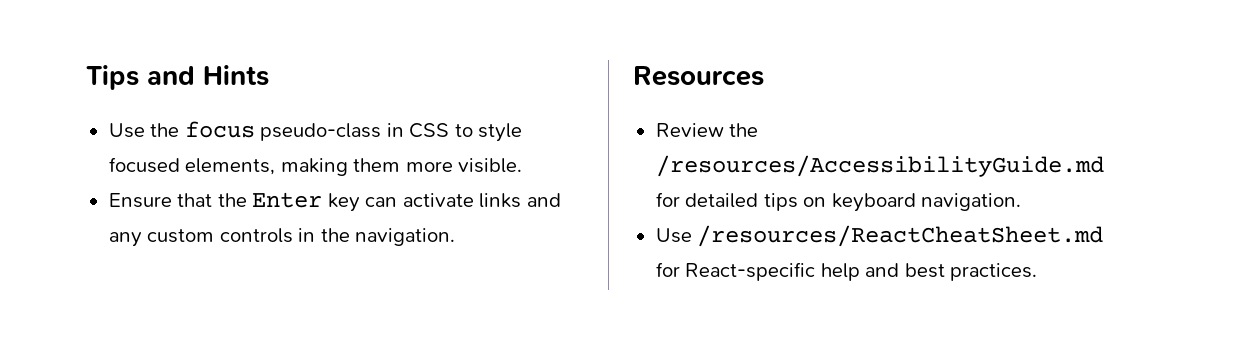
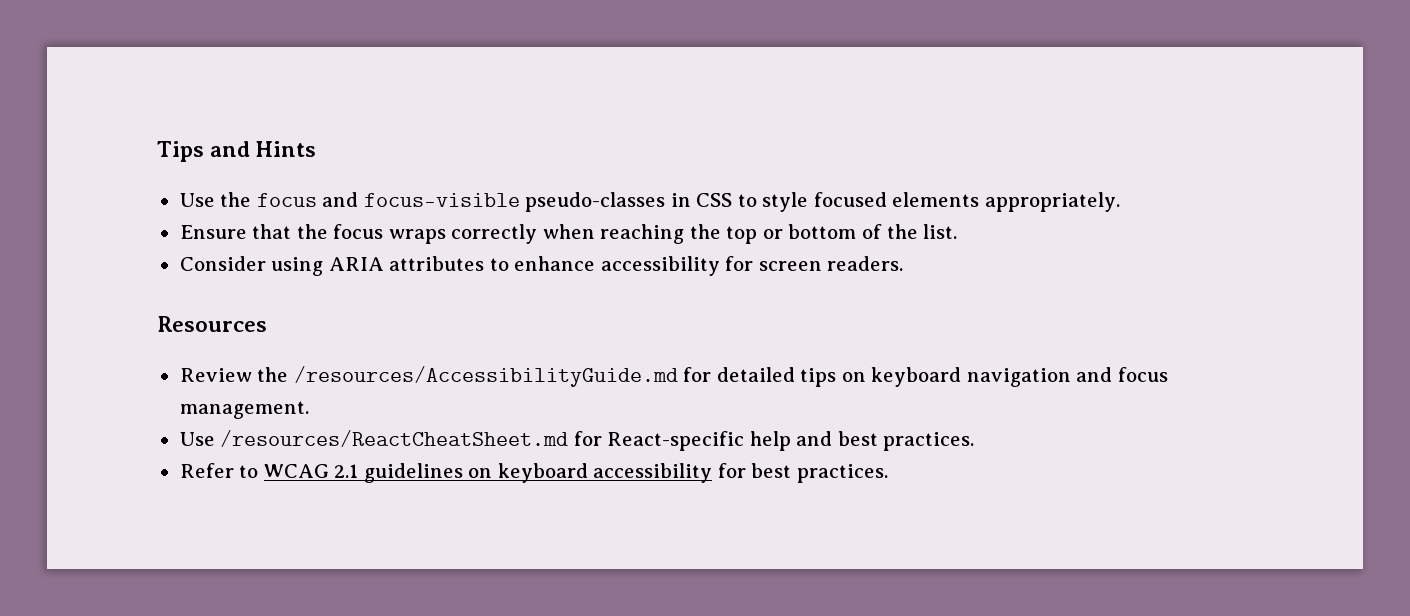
- Use the focus pseudo-class in CSS to style focused elements, making them more visible.
- Ensure that the Enter key can activate links and any custom controls in the navigation.
+ Use the focus and focus-visible pseudo-classes in CSS to style focused elements appropriately.
+ Ensure that the focus wraps correctly when reaching the top or bottom of the list.
+ Consider using ARIA attributes to enhance accessibility for screen readers.
- Review the /resources/AccessibilityGuide.md for detailed tips on keyboard navigation.
+ Review the /resources/AccessibilityGuide.md for detailed tips on keyboard navigation and focus management.
+ Refer to WCAG 2.1 guidelines on keyboard accessibility for best practices.

